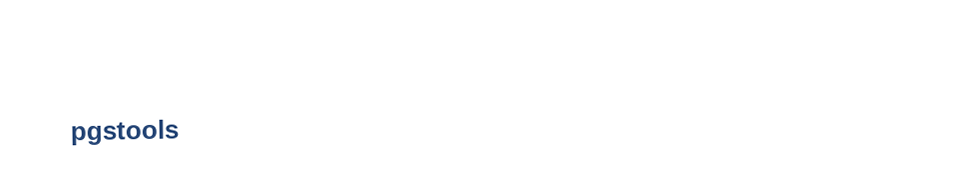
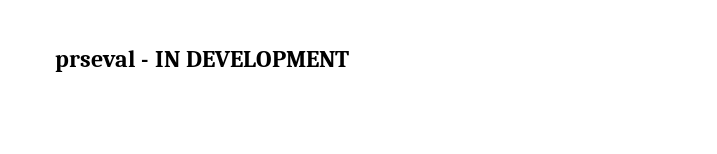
- pgstools
+ prseval - IN DEVELOPMENT

